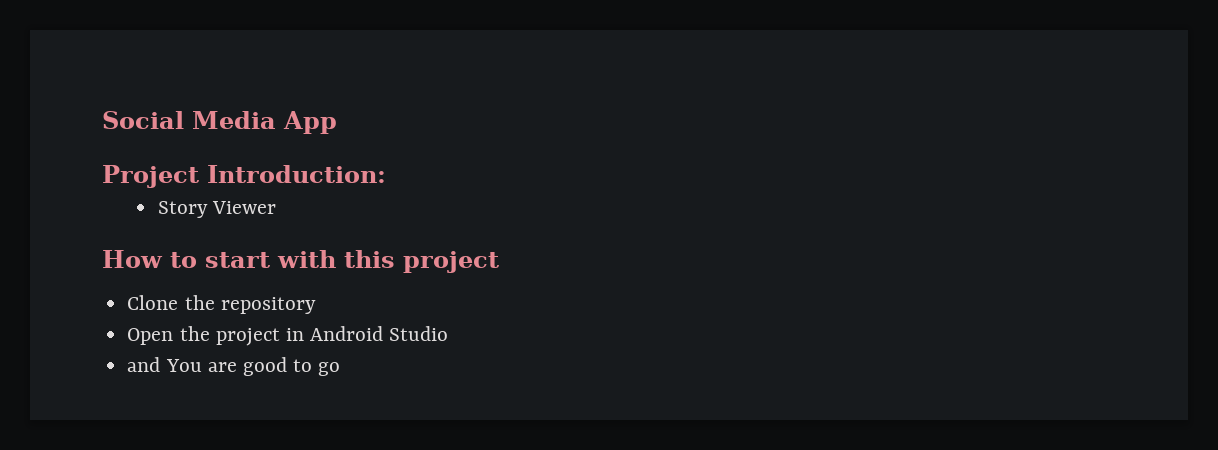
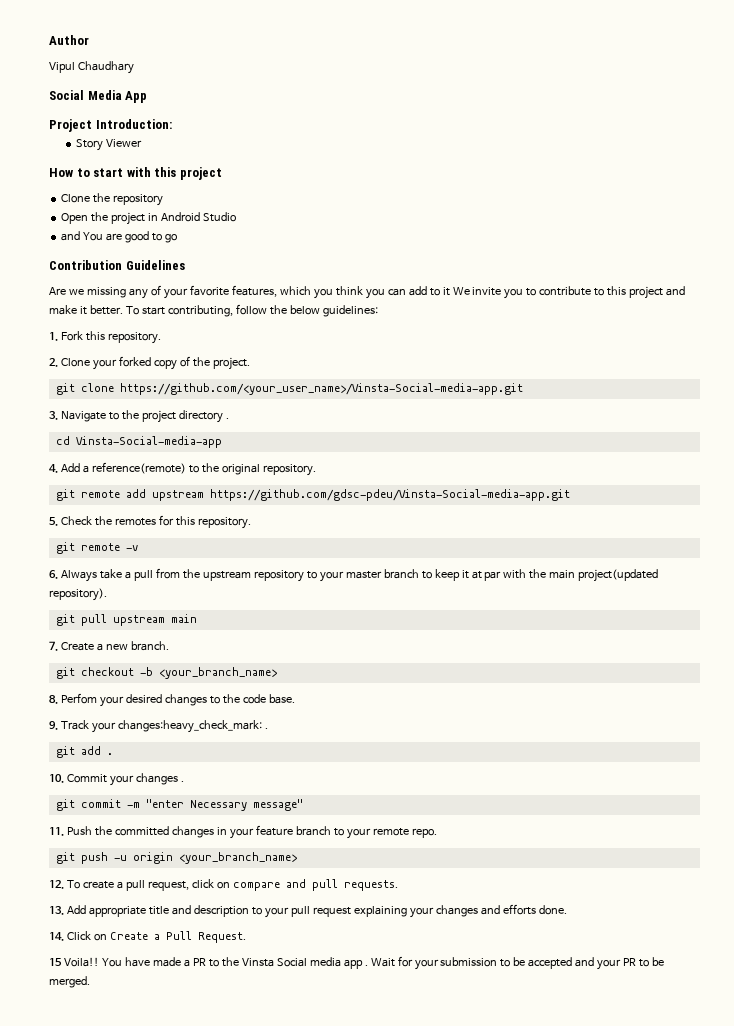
+ Author
+ Vipul Chaudhary
+ Contribution Guidelines
+ Are we missing any of your favorite features, which you think you can add to it We invite you to contribute to this project and make it better. To start contributing, follow the below guidelines:
+ 1. Fork this repository.
+ 2. Clone your forked copy of the project.
+ git clone https://github.com/<your_user_name>/Vinsta-Social-media-app.git
+ 3. Navigate to the project directory .
+ cd Vinsta-Social-media-app
+ 4. Add a reference(remote) to the original repository.
+ git remote add upstream https://github.com/gdsc-pdeu/Vinsta-Social-media-app.git
+ 5. Check the remotes for this repository.
+ git remote -v
+ 6. Always take a pull from the upstream repository to your master branch to keep it at par with the main project(updated repository).
+ git pull upstream main
+ 7. Create a new branch.
+ git checkout -b <your_branch_name>
+ 8. Perfom your desired changes to the code base.
+ 9. Track your changes:heavy_check_mark: .
+ git add .
+ 10. Commit your changes .
+ git commit -m "enter Necessary message"
+ 11. Push the committed changes in your feature branch to your remote repo.
+ git push -u origin <your_branch_name>
+ 12. To create a pull request, click on compare and pull requests.
+ 13. Add appropriate title and description to your pull request explaining your changes and efforts done.
+ 14. Click on Create a Pull Request.
+ 15 Voila!! You have made a PR to the Vinsta Social media app . Wait for your submission to be accepted and your PR to be merged.

